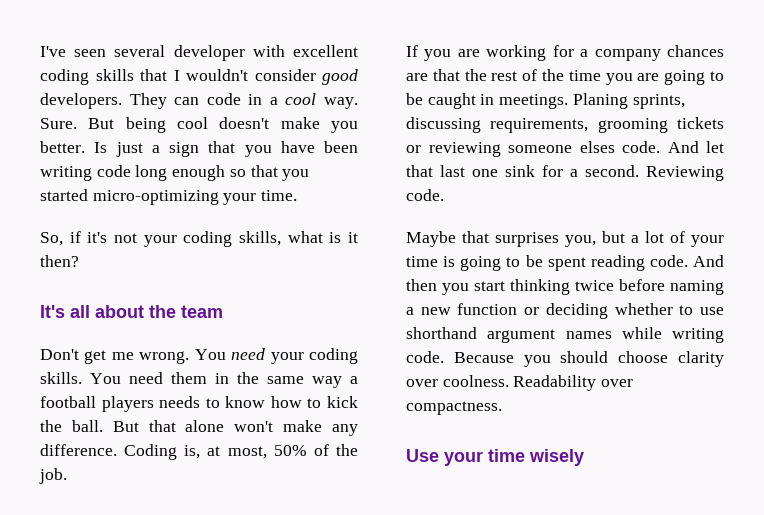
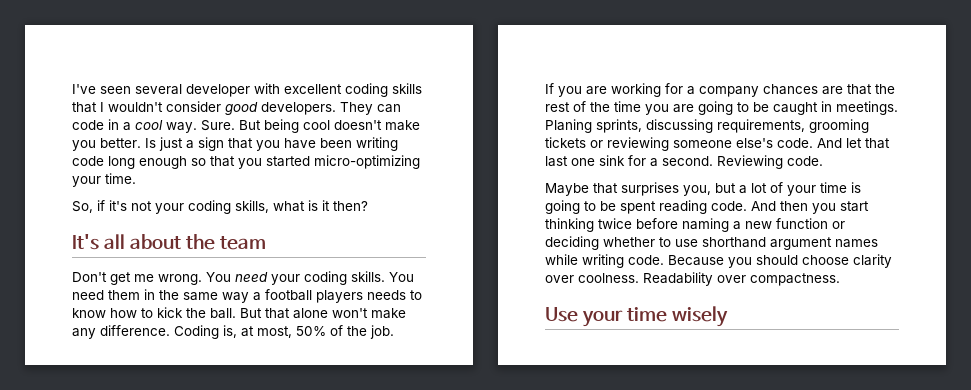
- Planing sprints, discussing requirements, grooming tickets or reviewing someone elses code.
+ Planing sprints, discussing requirements, grooming tickets or reviewing someone else's code.

